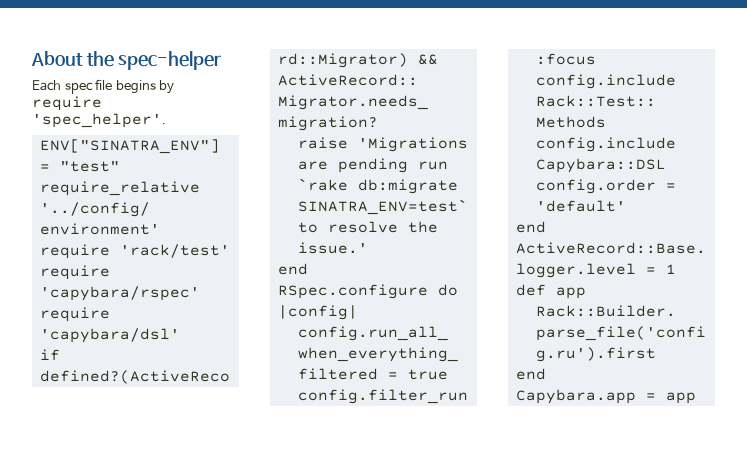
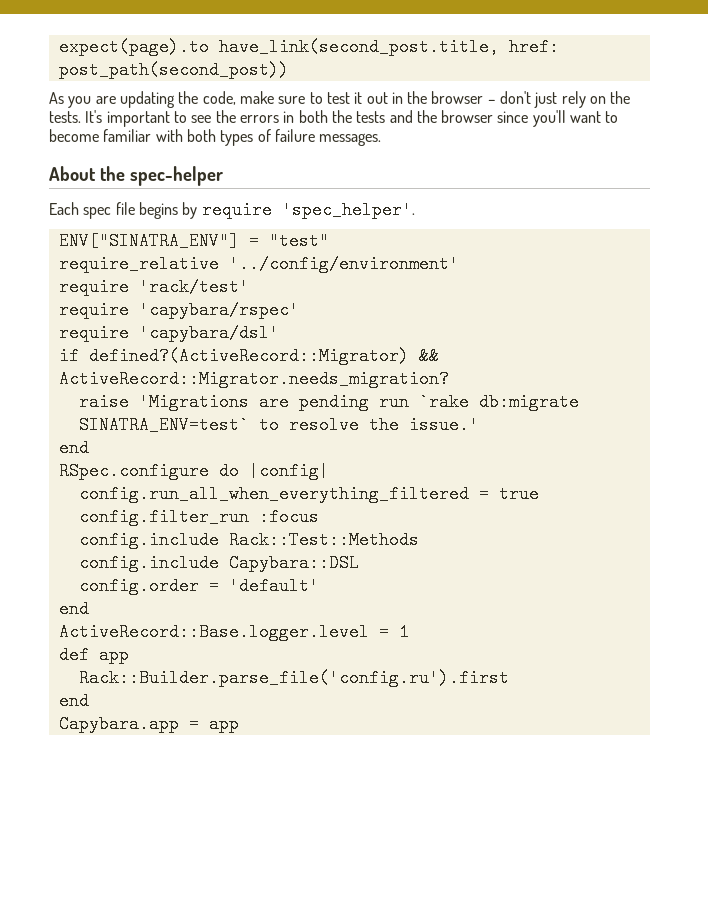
+ expect(page).to have_link(second_post.title, href: post_path(second_post))
+ As you are updating the code, make sure to test it out in the browser – don't just rely on the tests. It's important to see the errors in both the tests and the browser since you'll want to become familiar with both types of failure messages.

